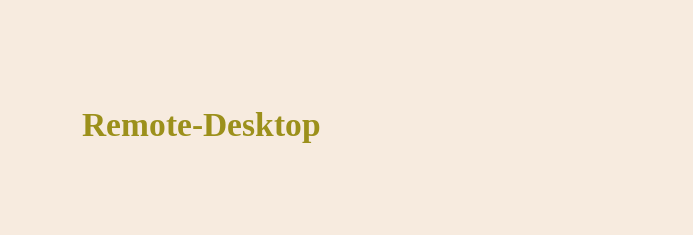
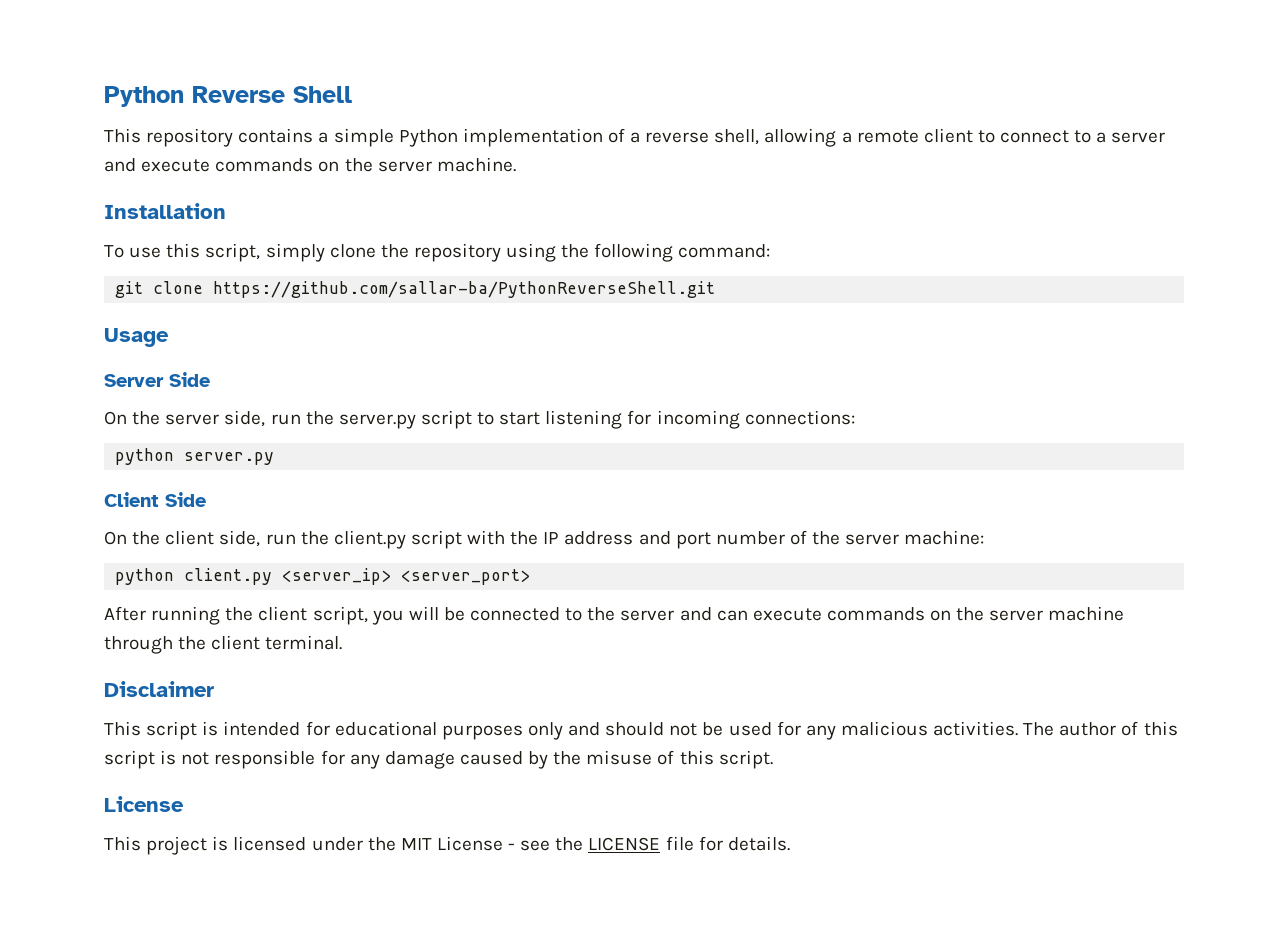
- Remote-Desktop
+ Python Reverse Shell
+ This repository contains a simple Python implementation of a reverse shell, allowing a remote client to connect to a server and execute commands on the server machine.
+ Installation
+ To use this script, simply clone the repository using the following command:
+ git clone https://github.com/sallar-ba/PythonReverseShell.git
+ Usage
+ Server Side
+ On the server side, run the server.py script to start listening for incoming connections:
+ python server.py
+ Client Side
+ On the client side, run the client.py script with the IP address and port number of the server machine:
+ python client.py <server_ip> <server_port>
+ After running the client script, you will be connected to the server and can execute commands on the server machine through the client terminal.
+ Disclaimer
+ This script is intended for educational purposes only and should not be used for any malicious activities. The author of this script is not responsible for any damage caused by the misuse of this script.
+ License
+ This project is licensed under the MIT License - see the LICENSE file for details.

